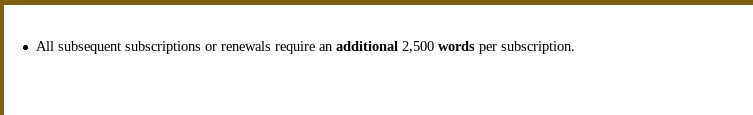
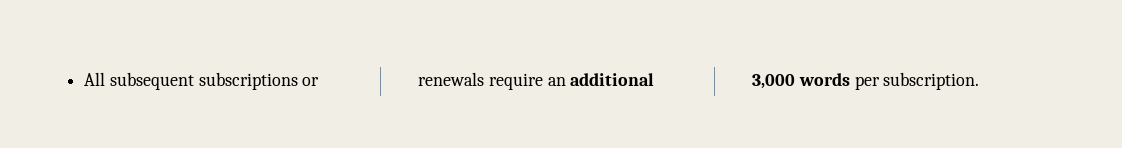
- All subsequent subscriptions or renewals require an additional 2,500 words per subscription.
+ All subsequent subscriptions or renewals require an additional 3,000 words per subscription.

